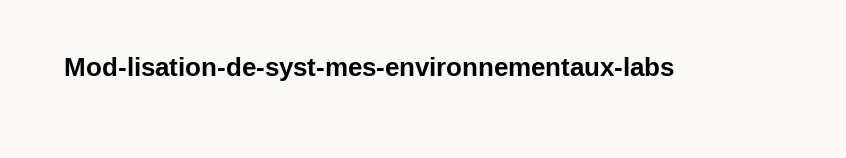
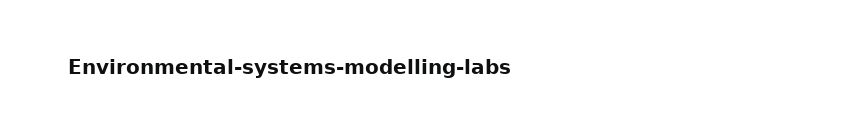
- Mod-lisation-de-syst-mes-environnementaux-labs
+ Environmental-systems-modelling-labs

